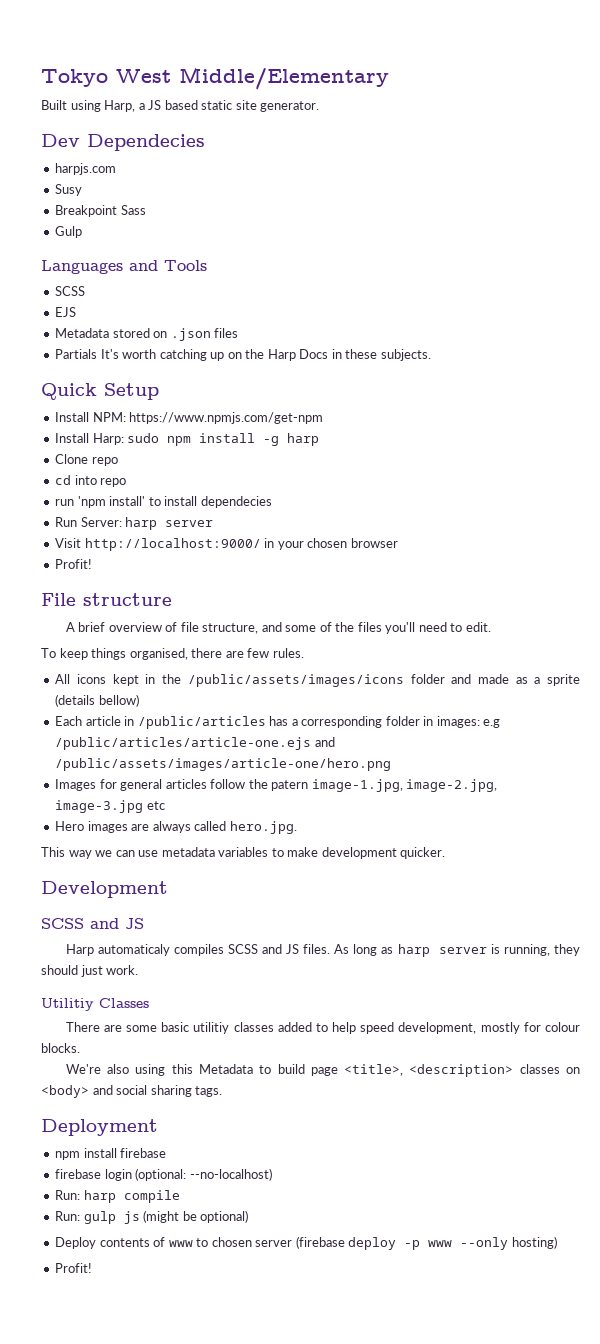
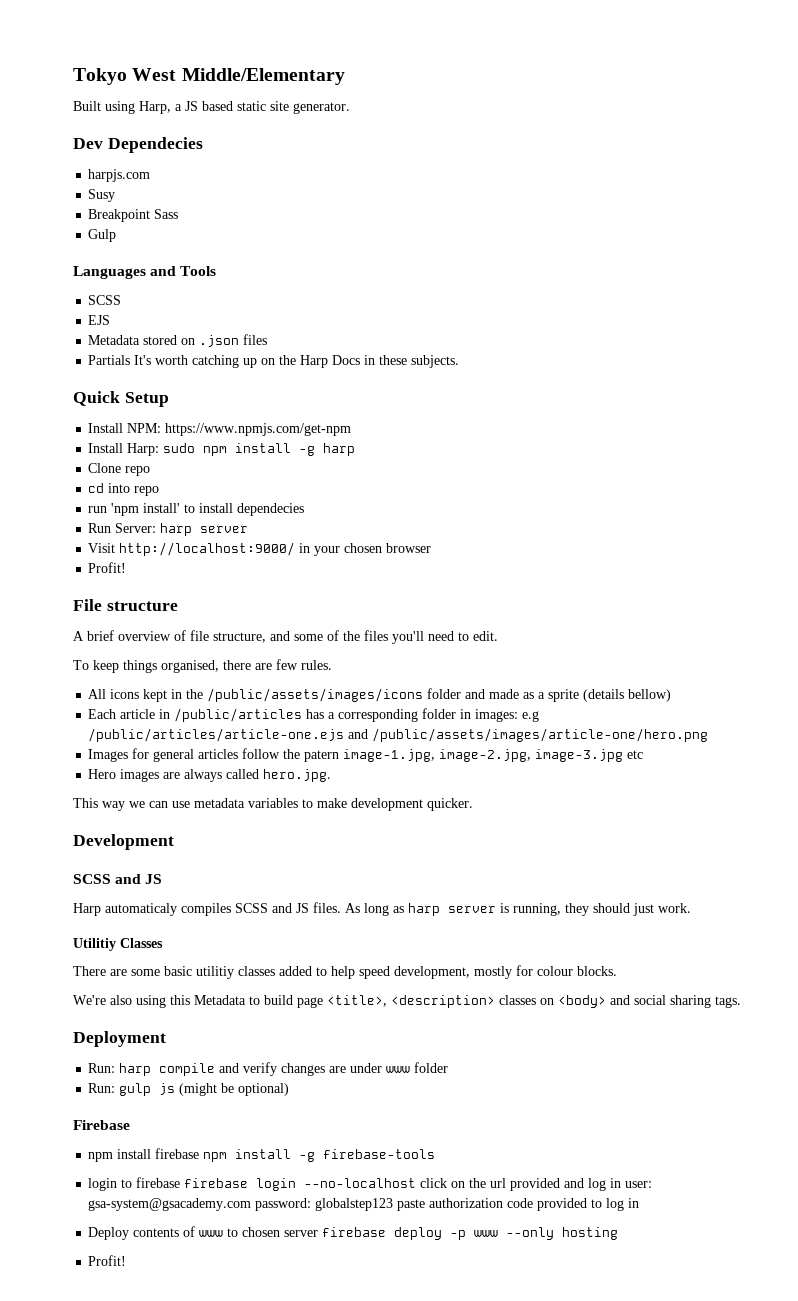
- npm install firebase
- firebase login (optional: --no-localhost)
- Run: harp compile
+ Run: harp compile and verify changes are under www folder
+ Firebase
+ npm install firebase npm install -g firebase-tools
+ login to firebase firebase login --no-localhost click on the url provided and log in user: gsa-system@gsacademy.com password: globalstep123 paste authorization code provided to log in
- Deploy contents of www to chosen server (firebase deploy -p www --only hosting)
+ Deploy contents of www to chosen server firebase deploy -p www --only hosting

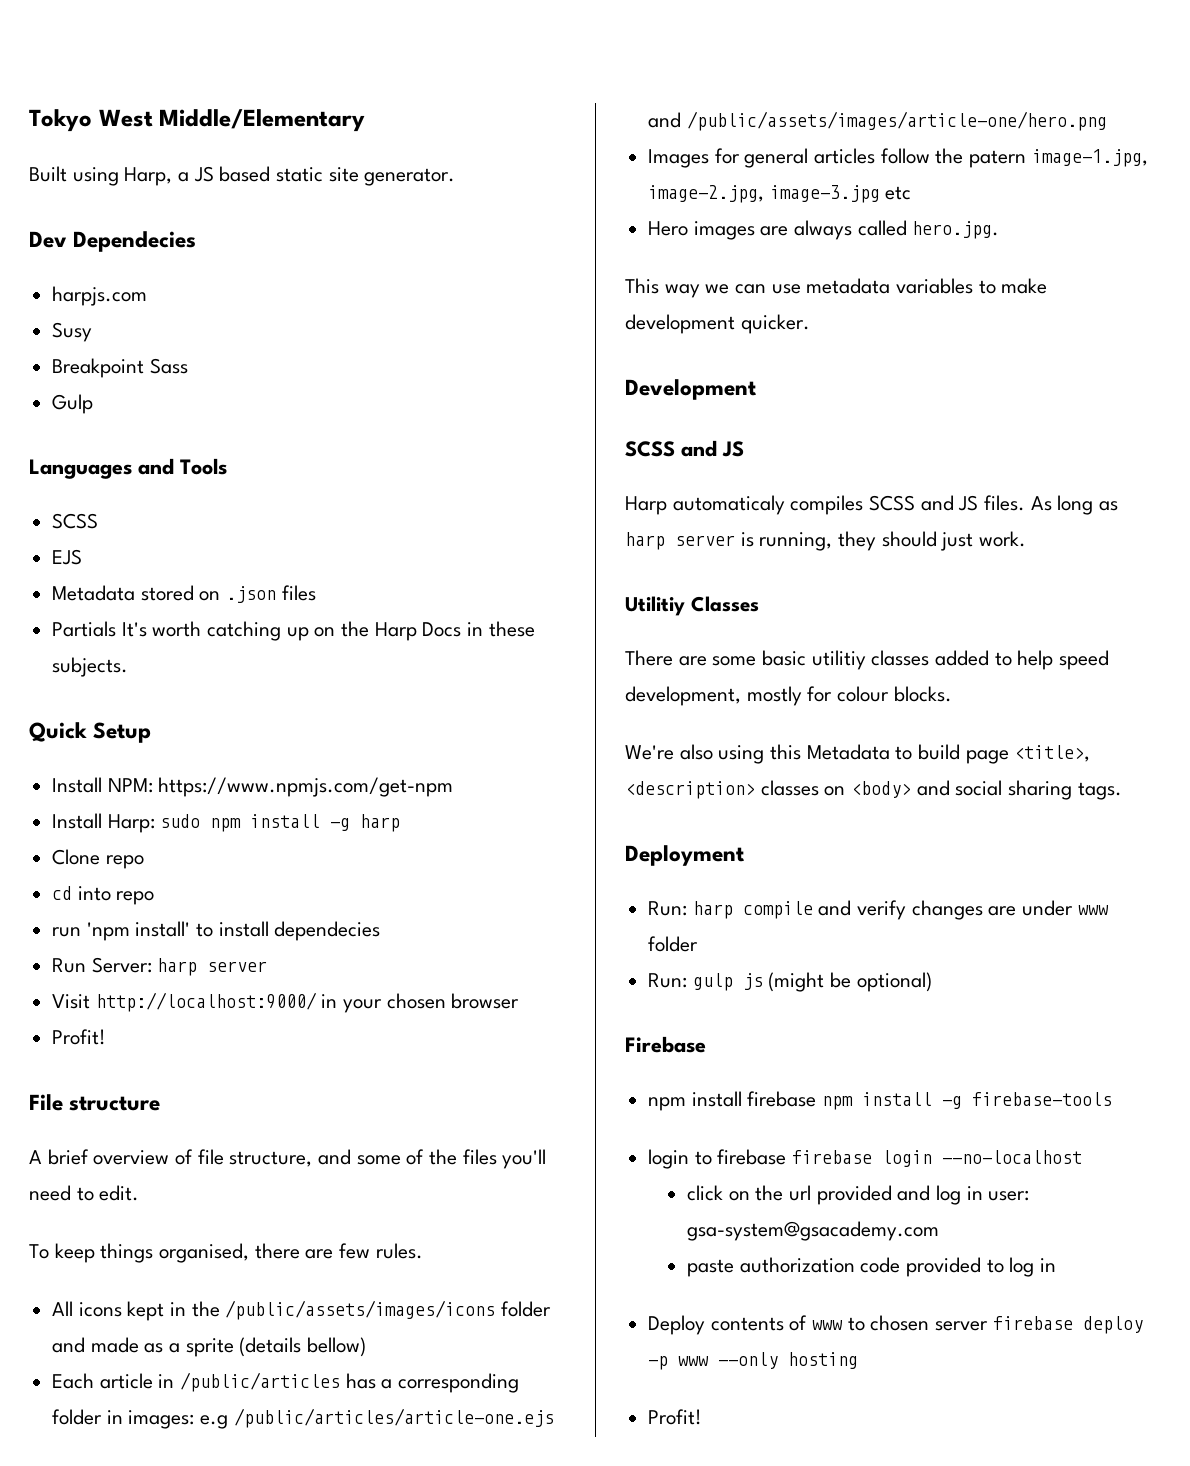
- login to firebase firebase login --no-localhost click on the url provided and log in user: gsa-system@gsacademy.com password: globalstep123 paste authorization code provided to log in
+ login to firebase firebase login --no-localhost
+ click on the url provided and log in user: gsa-system@gsacademy.com
+ paste authorization code provided to log in

